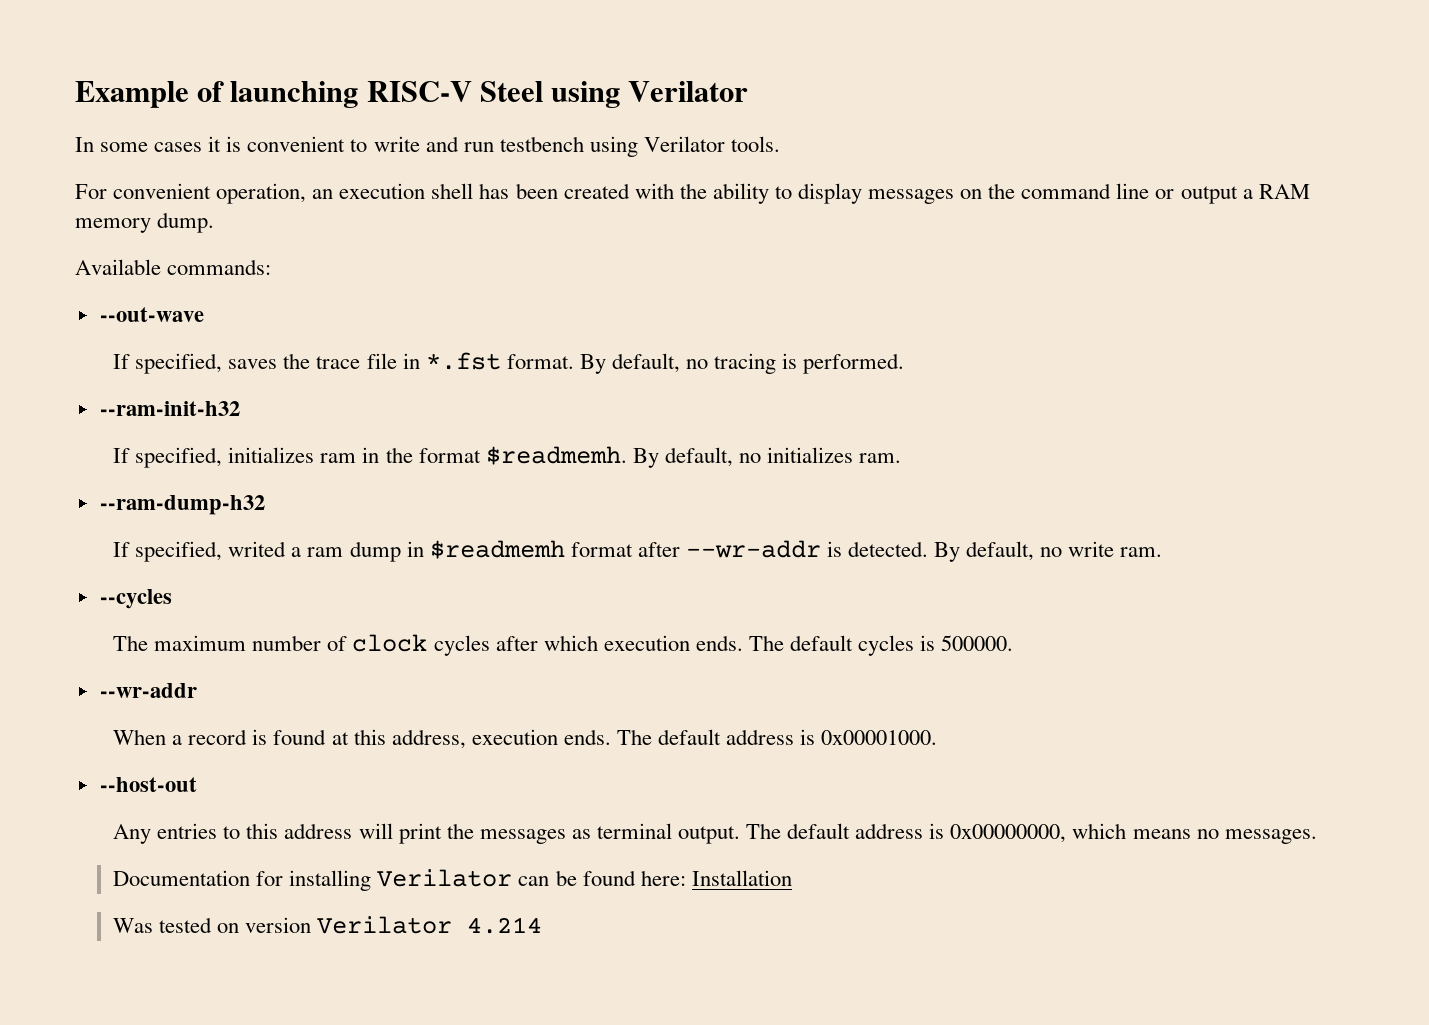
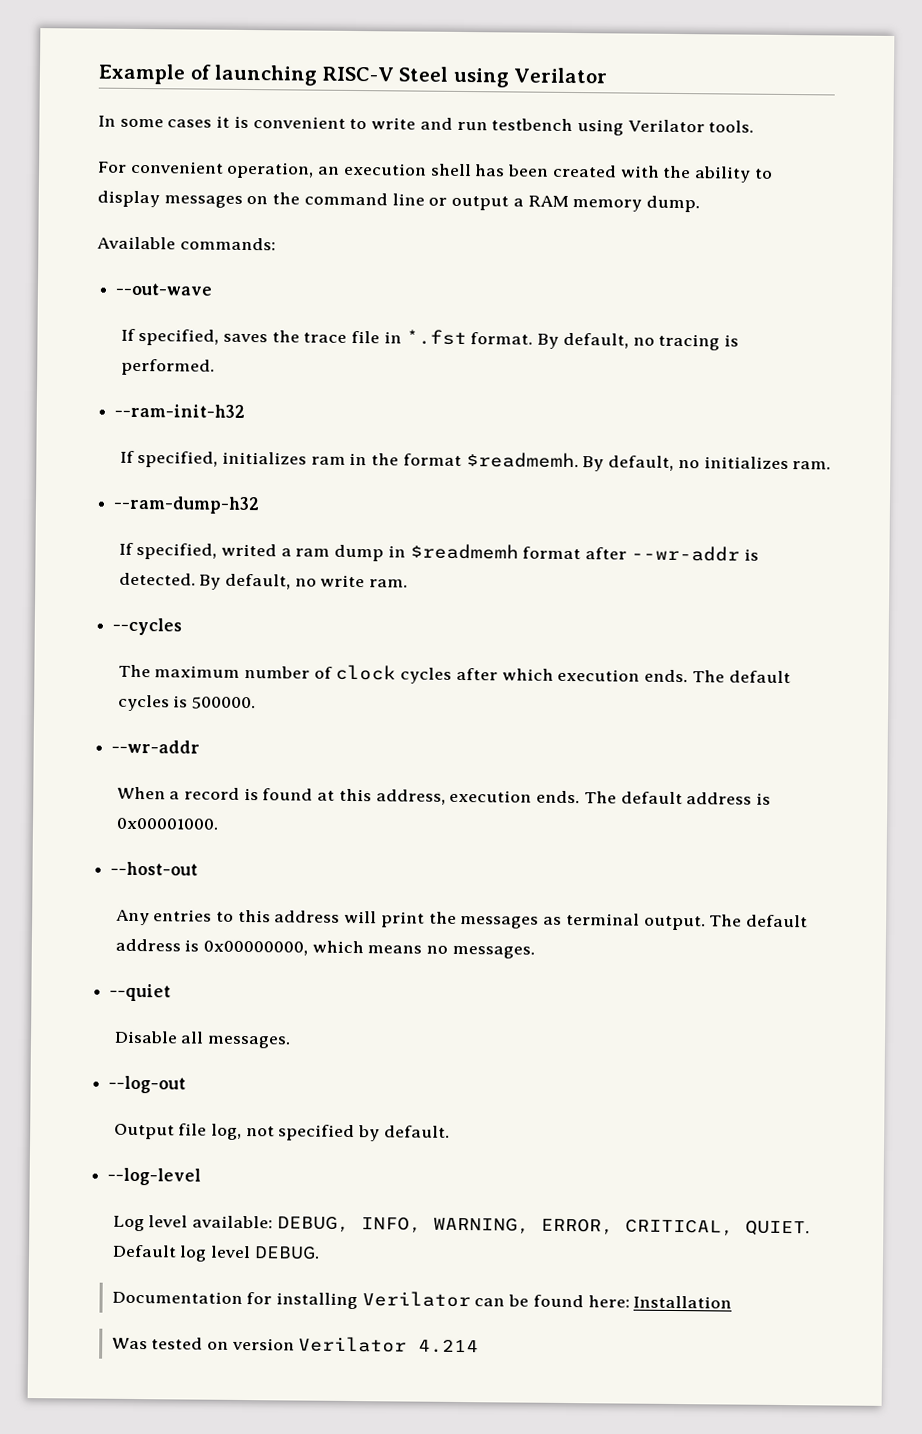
+ --quiet
+ Disable all messages.
+ --log-out
+ Output file log, not specified by default.
+ --log-level
+ Log level available: DEBUG, INFO, WARNING, ERROR, CRITICAL, QUIET. Default log level DEBUG.

